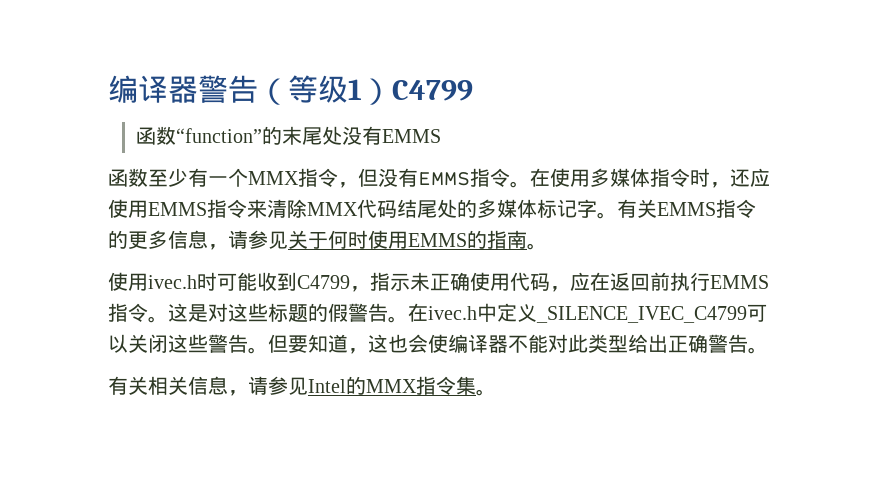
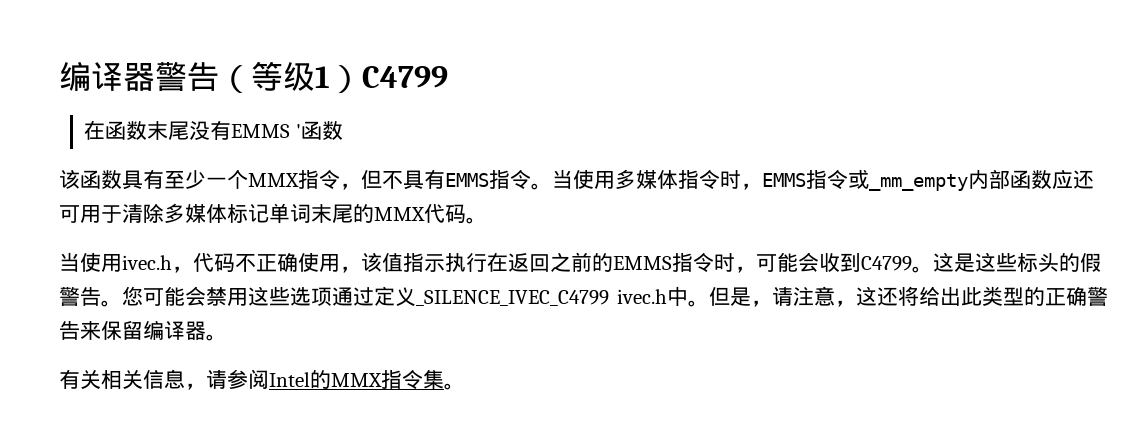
- 函数“function”的末尾处没有EMMS
- 函数至少有一个MMX指令，但没有EMMS指令。
+ 在函数末尾没有EMMS '函数
+ 该函数具有至少一个MMX指令，但不具有EMMS指令。
- 在使用多媒体指令时，还应使用EMMS指令来清除MMX代码结尾处的多媒体标记字。有关EMMS指令的更多信息，请参见关于何时使用EMMS的指南。
- 使用ivec.h时可能收到C4799，指示未正确使用代码，应在返回前执行EMMS指令。这是对这些标题的假警告。在ivec.h中定义_SILENCE_IVEC_C4799可以关闭这些警告。但要知道，这也会使编译器不能对此类型给出正确警告。
+ 当使用多媒体指令时，EMMS指令或_mm_empty内部函数应还可用于清除多媒体标记单词末尾的MMX代码。
+ 当使用ivec.h，代码不正确使用，该值指示执行在返回之前的EMMS指令时，可能会收到C4799。这是这些标头的假警告。您可能会禁用这些选项通过定义_SILENCE_IVEC_C4799 ivec.h中。但是，请注意，这还将给出此类型的正确警告来保留编译器。
- 有关相关信息，请参见Intel的MMX指令集。
+ 有关相关信息，请参阅Intel的MMX指令集。

